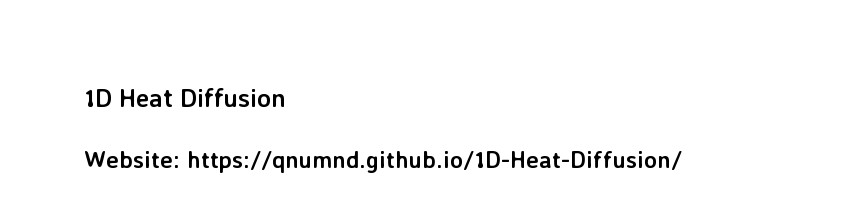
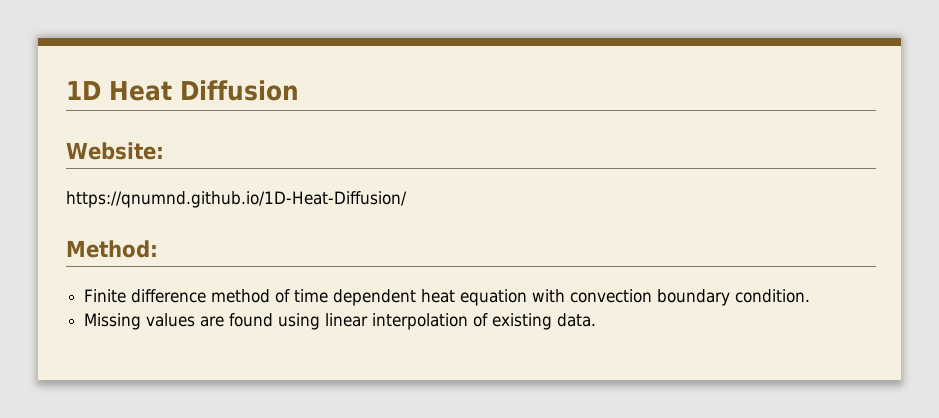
- Website: https://qnumnd.github.io/1D-Heat-Diffusion/
+ Website:
+ https://qnumnd.github.io/1D-Heat-Diffusion/
+ Method:
+ Finite difference method of time dependent heat equation with convection boundary condition.
+ Missing values are found using linear interpolation of existing data.

